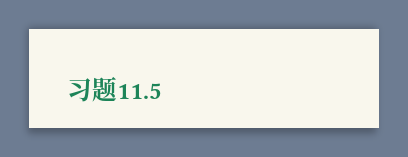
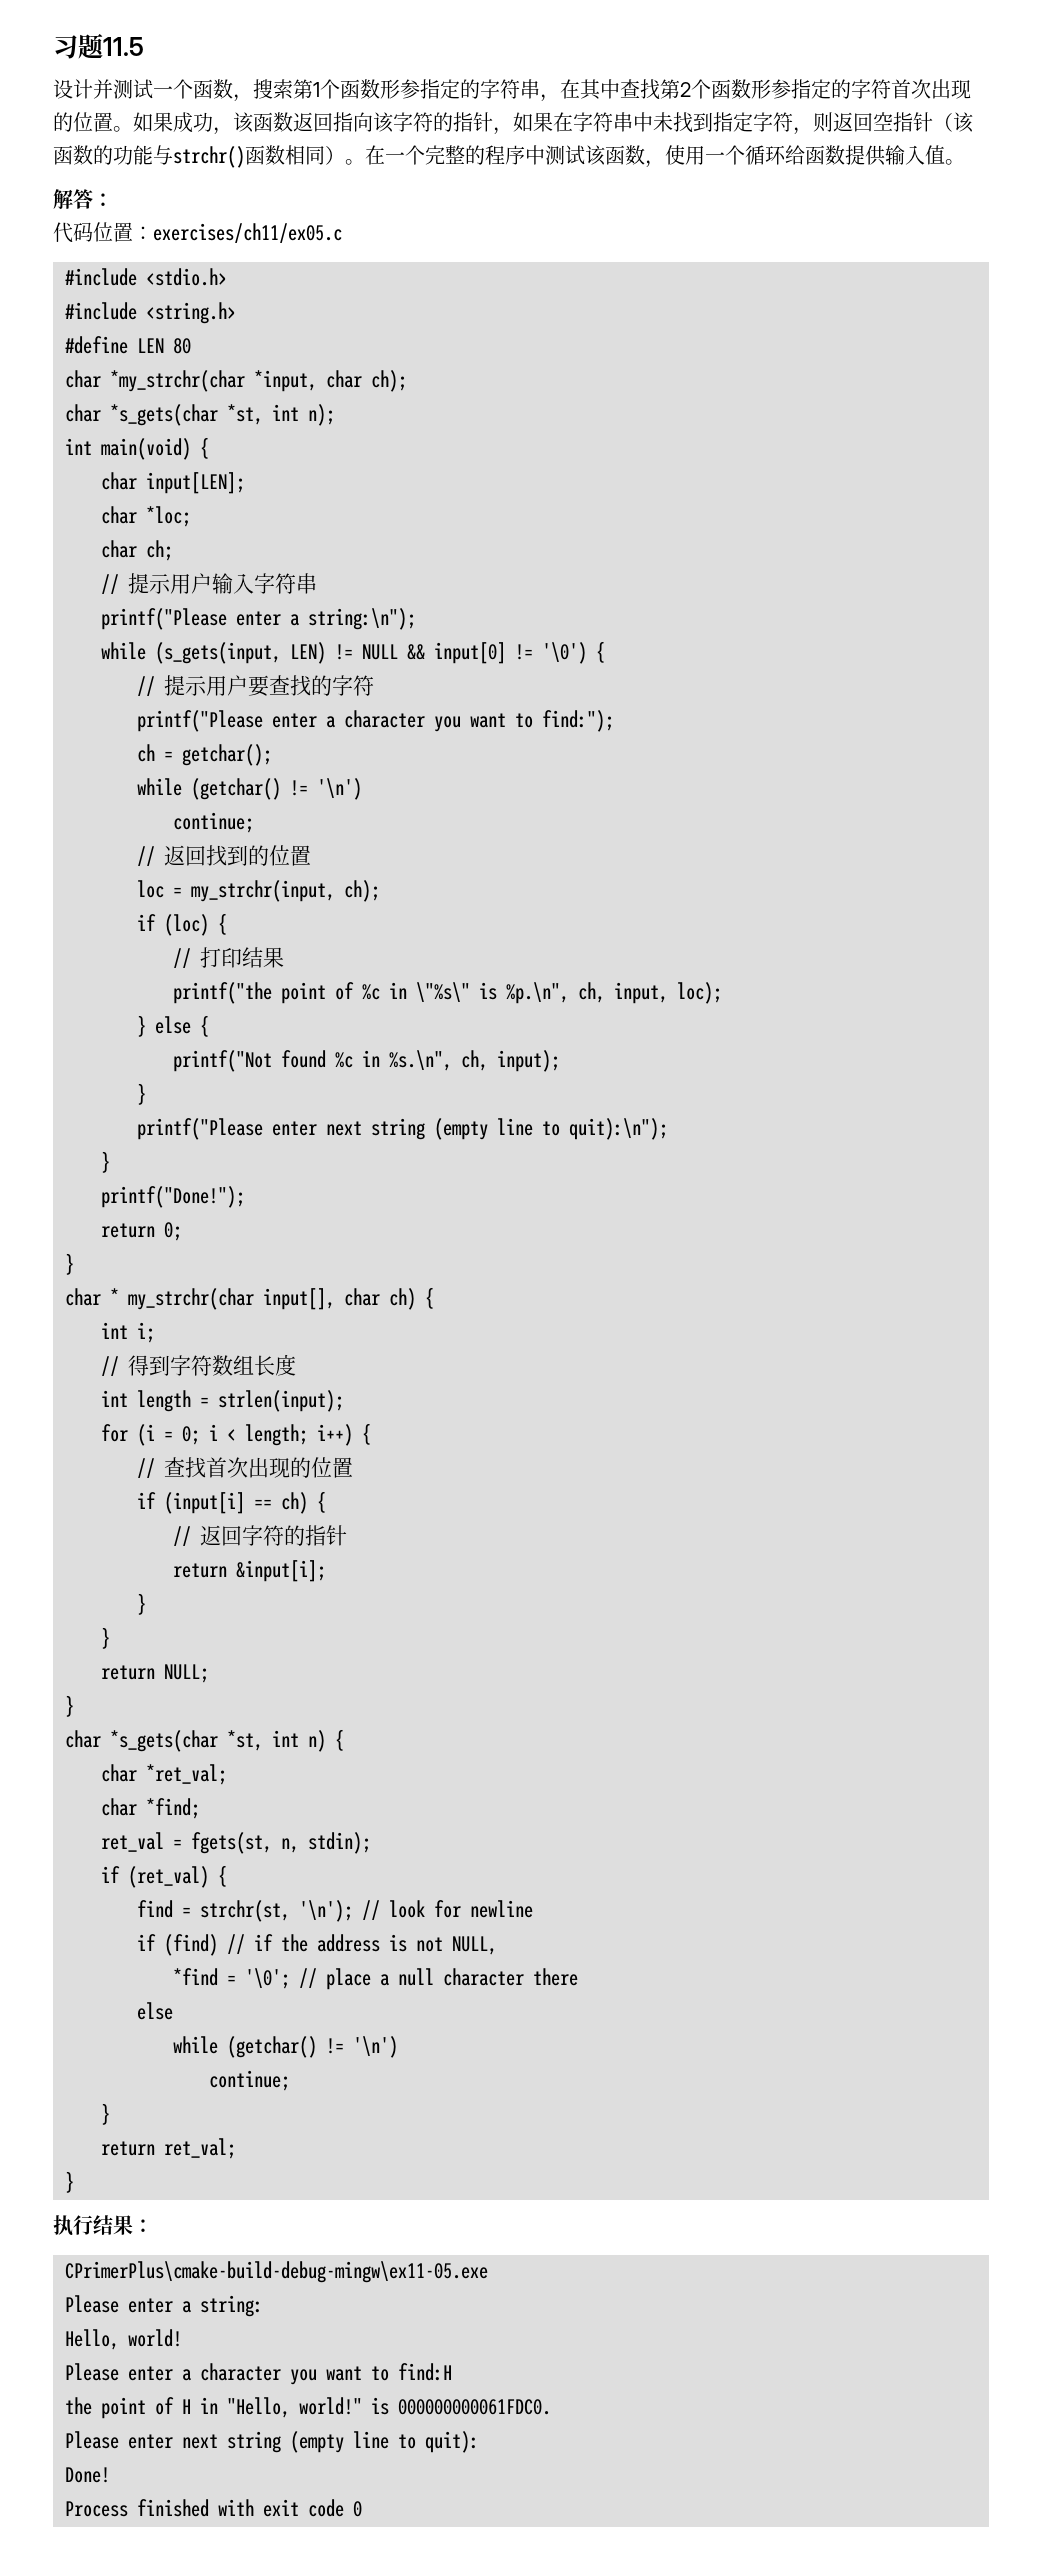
+ 设计并测试一个函数，搜索第1个函数形参指定的字符串，在其中查找第2个函数形参指定的字符首次出现的位置。如果成功，该函数返回指向该字符的指针，如果在字符串中未找到指定字符，则返回空指针（该函数的功能与strchr()函数相同）。在一个完整的程序中测试该函数，使用一个循环给函数提供输入值。
+ 解答：
+ 代码位置：exercises/ch11/ex05.c
+ #include <stdio.h>
+ #include <string.h>
+ #define LEN 80
+ char *my_strchr(char *input, char ch);
+ char *s_gets(char *st, int n);
+ int main(void) {
+ char input[LEN];
+ char *loc;
+ char ch;
+ // 提示用户输入字符串
+ printf("Please enter a string:\n");
+ while (s_gets(input, LEN) != NULL && input[0] != '\0') {
+ // 提示用户要查找的字符
+ printf("Please enter a character you want to find:");
+ ch = getchar();
+ while (getchar() != '\n')
+ continue;
+ // 返回找到的位置
+ loc = my_strchr(input, ch);
+ if (loc) {
+ // 打印结果
+ printf("the point of %c in \"%s\" is %p.\n", ch, input, loc);
+ } else {
+ printf("Not found %c in %s.\n", ch, input);
+ }
+ printf("Please enter next string (empty line to quit):\n");
+ }
+ printf("Done!");
+ return 0;
+ }
+ char * my_strchr(char input[], char ch) {
+ int i;
+ // 得到字符数组长度
+ int length = strlen(input);
+ for (i = 0; i < length; i++) {
+ // 查找首次出现的位置
+ if (input[i] == ch) {
+ // 返回字符的指针
+ return &input[i];
+ }
+ }
+ return NULL;
+ }
+ char *s_gets(char *st, int n) {
+ char *ret_val;
+ char *find;
+ ret_val = fgets(st, n, stdin);
+ if (ret_val) {
+ find = strchr(st, '\n'); // look for newline
+ if (find) // if the address is not NULL,
+ *find = '\0'; // place a null character there
+ else
+ while (getchar() != '\n')
+ continue;
+ }
+ return ret_val;
+ }
+ 执行结果：
+ CPrimerPlus\cmake-build-debug-mingw\ex11-05.exe
+ Please enter a string:
+ Hello, world!
+ Please enter a character you want to find:H
+ the point of H in "Hello, world!" is 000000000061FDC0.
+ Please enter next string (empty line to quit):
+ Done!
+ Process finished with exit code 0

